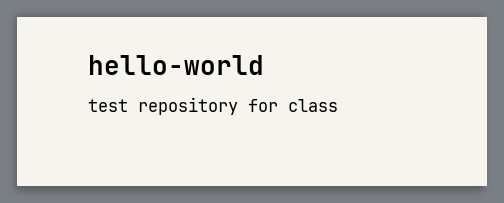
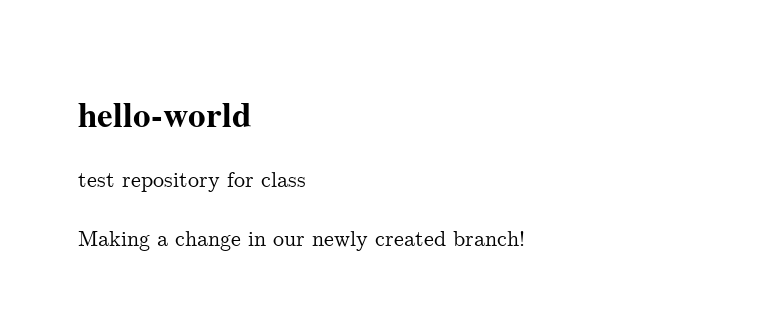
+ Making a change in our newly created branch!

